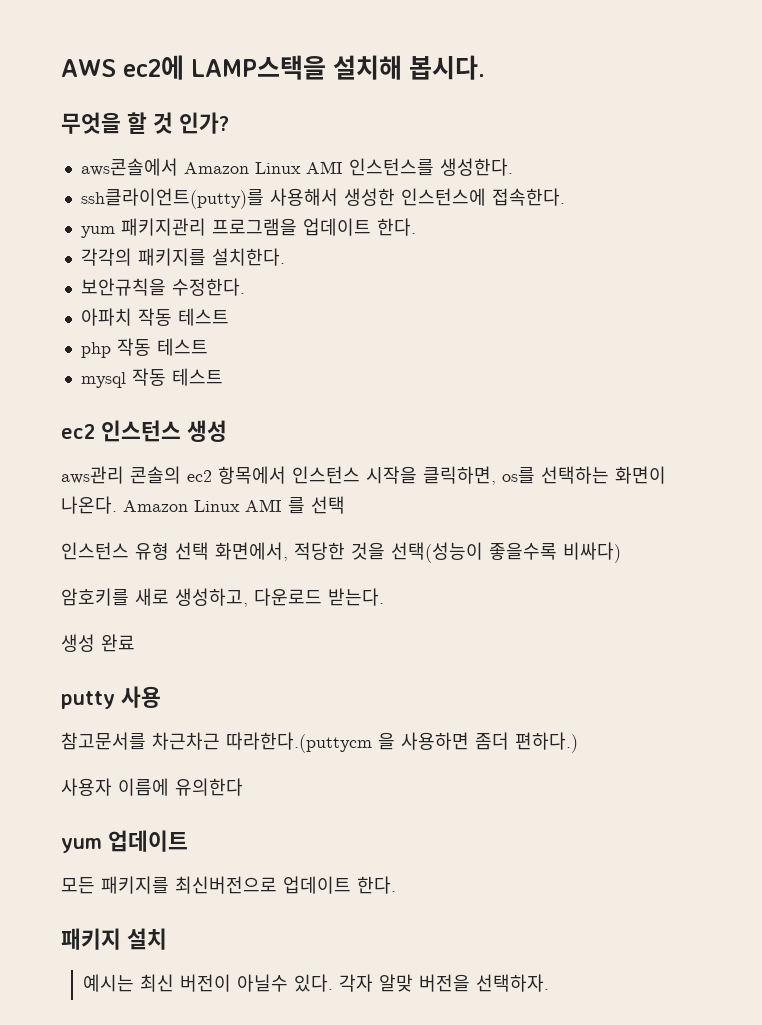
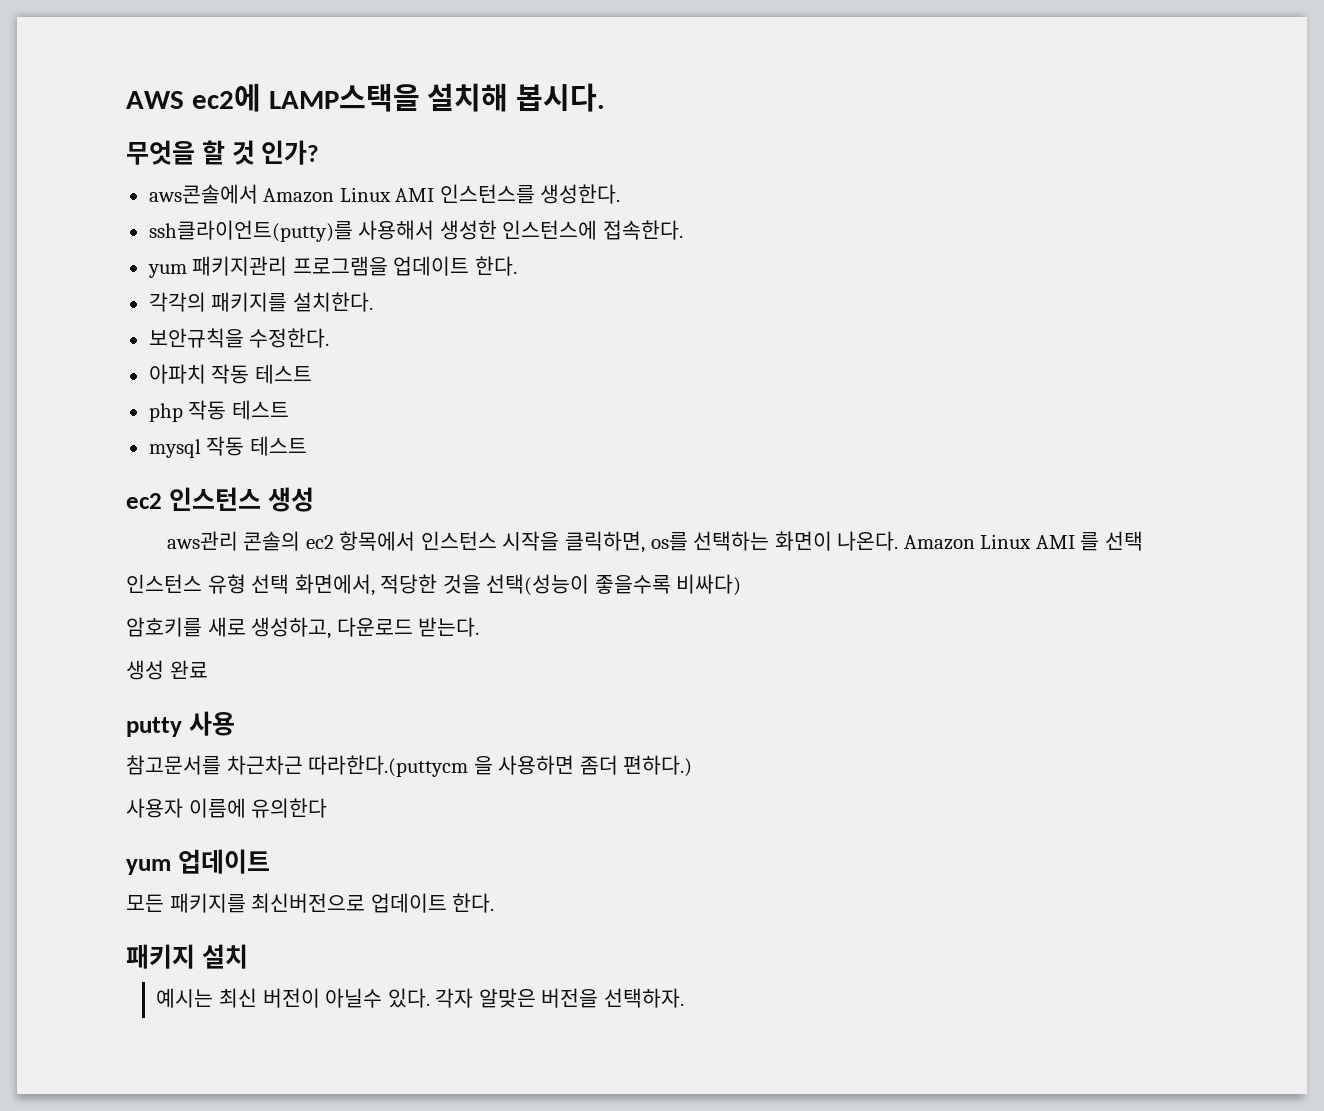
- 각자 알맞 버전을 선택하자.
+ 각자 알맞은 버전을 선택하자.

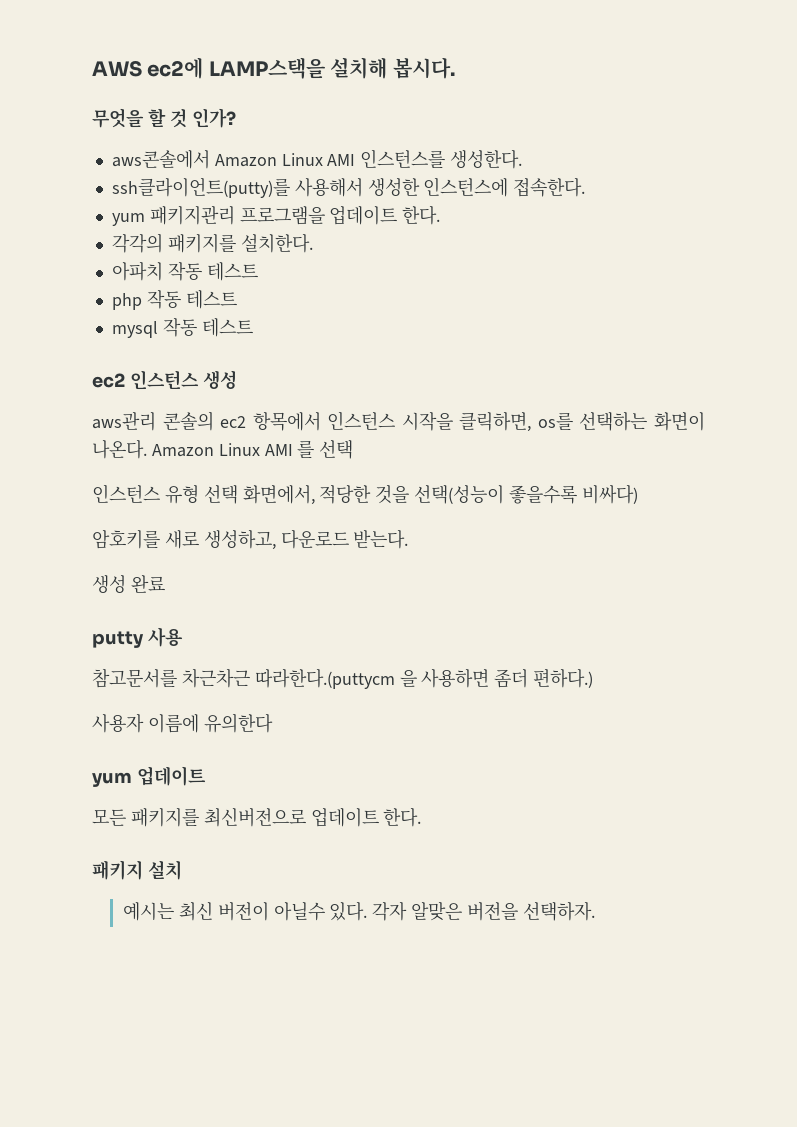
- 보안규칙을 수정한다.

